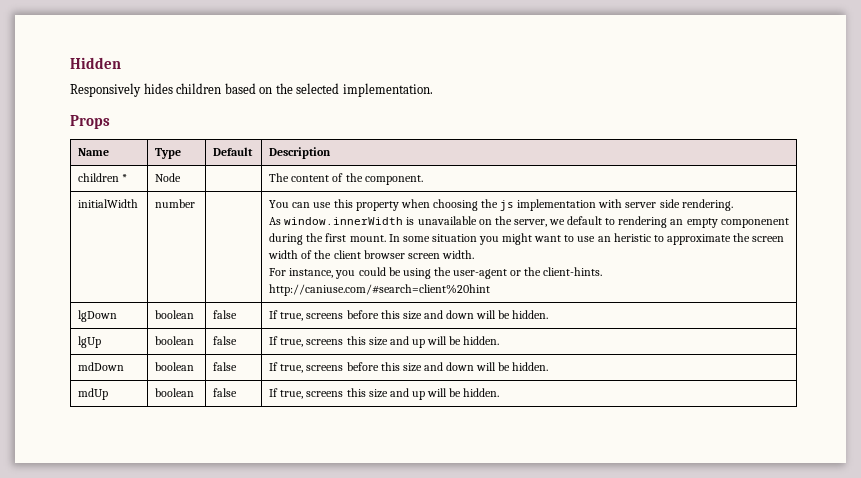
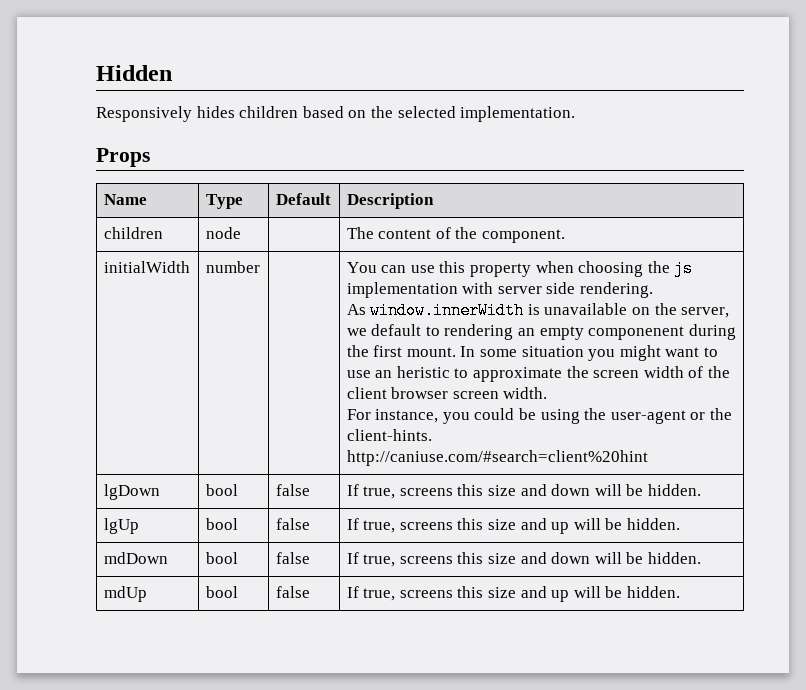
- children * | Node | | The content of the component.
+ children | node | | The content of the component.
- lgDown | boolean | false | If true, screens before this size and down will be hidden.
+ lgDown | bool | false | If true, screens this size and down will be hidden.
- lgUp | boolean | false | If true, screens this size and up will be hidden.
+ lgUp | bool | false | If true, screens this size and up will be hidden.
- mdDown | boolean | false | If true, screens before this size and down will be hidden.
+ mdDown | bool | false | If true, screens this size and down will be hidden.
- mdUp | boolean | false | If true, screens this size and up will be hidden.
+ mdUp | bool | false | If true, screens this size and up will be hidden.

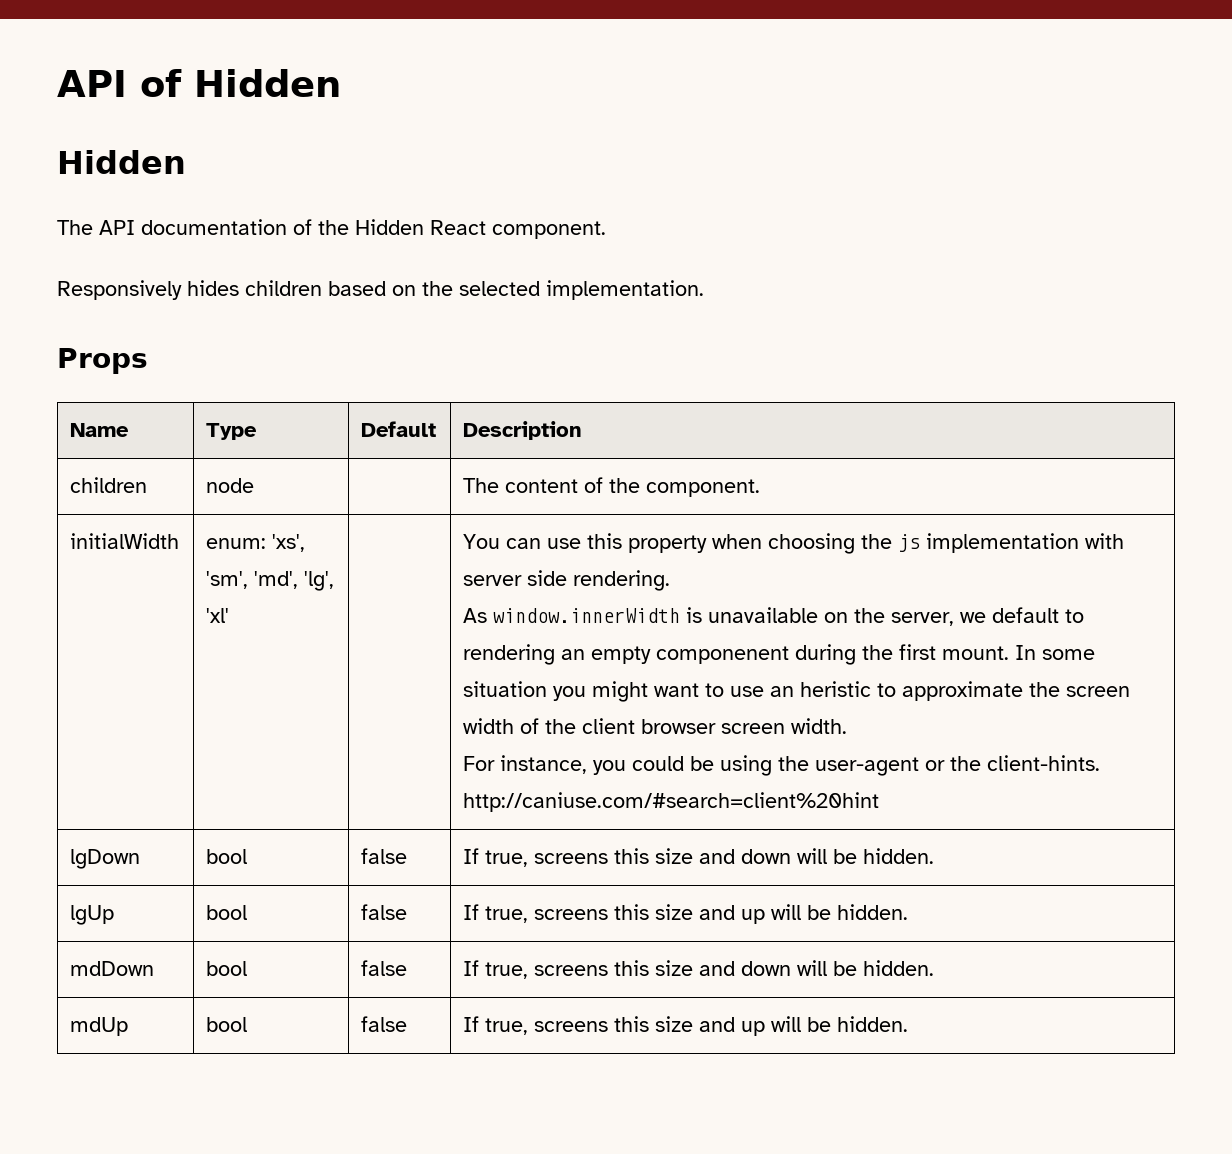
+ API of Hidden
  Hidden
+ The API documentation of the Hidden React component.
- number
+ enum: 'xs', 'sm', 'md', 'lg', 'xl'

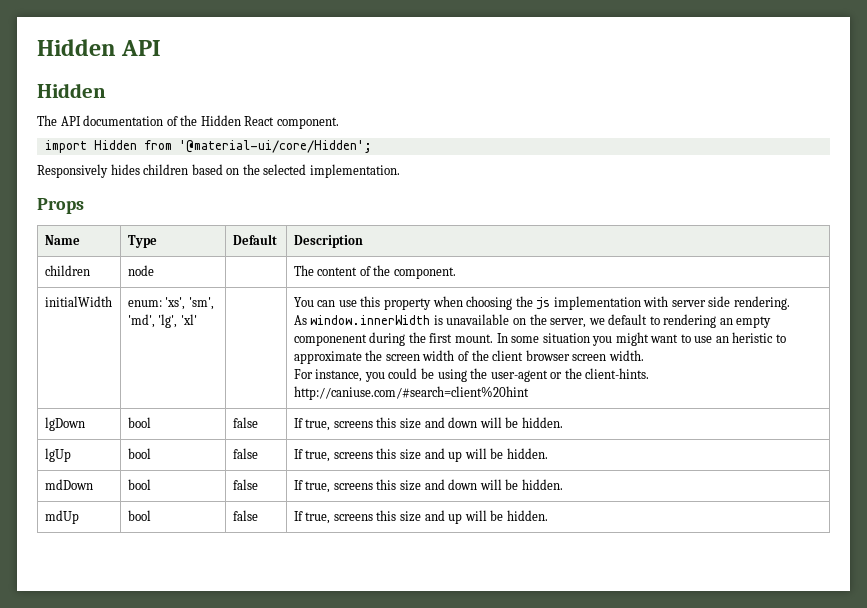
- API of Hidden
+ Hidden API
+ import Hidden from '@material-ui/core/Hidden';

